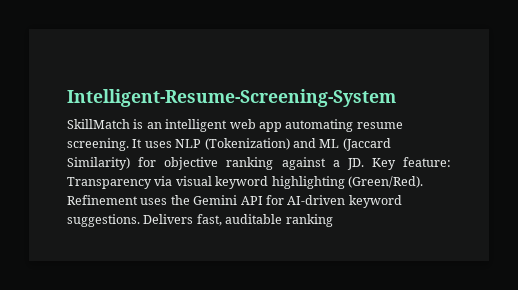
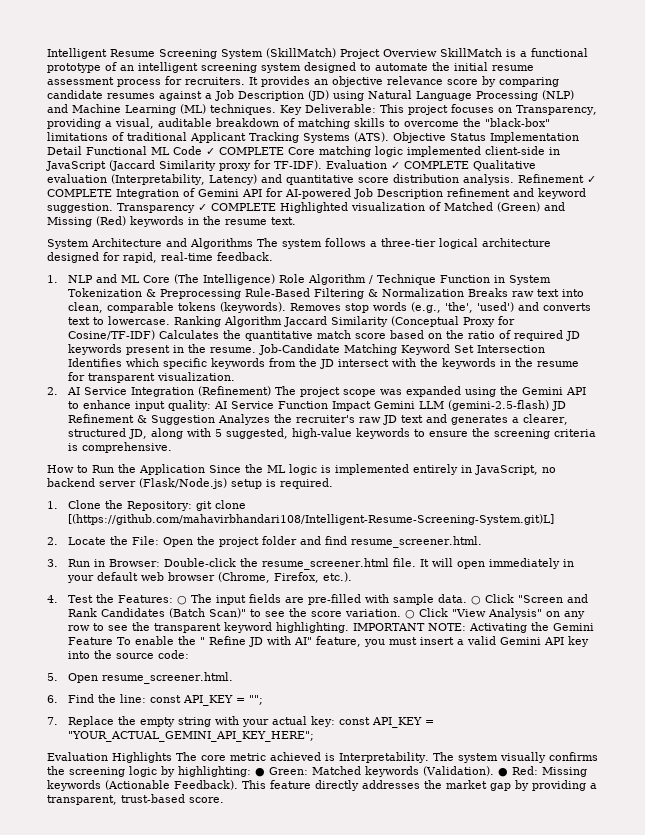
- Intelligent-Resume-Screening-System
- SkillMatch is an intelligent web app automating resume screening. It uses NLP (Tokenization) and ML (Jaccard Similarity) for objective ranking against a JD. Key feature: Transparency via visual keyword highlighting (Green/Red). Refinement uses the Gemini API for AI-driven keyword suggestions. Delivers fast, auditable ranking
+ Intelligent Resume Screening System (SkillMatch) Project Overview SkillMatch is a functional prototype of an intelligent screening system designed to automate the initial resume assessment process for recruiters. It provides an objective relevance score by comparing candidate resumes against a Job Description (JD) using Natural Language Processing (NLP) and Machine Learning (ML) techniques. Key Deliverable: This project focuses on Transparency, providing a visual, auditable breakdown of matching skills to overcome the "black-box" limitations of traditional Applicant Tracking Systems (ATS). Objective Status Implementation Detail Functional ML Code ✓ COMPLETE Core matching logic implemented client-side in JavaScript (Jaccard Similarity proxy for TF-IDF). Evaluation ✓ COMPLETE Qualitative evaluation (Interpretability, Latency) and quantitative score distribution analysis. Refinement ✓ COMPLETE Integration of Gemini API for AI-powered Job Description refinement and keyword suggestion. Transparency ✓ COMPLETE Highlighted visualization of Matched (Green) and Missing (Red) keywords in the resume text.
+ System Architecture and Algorithms The system follows a three-tier logical architecture designed for rapid, real-time feedback.
+ 1. NLP and ML Core (The Intelligence) Role Algorithm / Technique Function in System Tokenization & Preprocessing Rule-Based Filtering & Normalization Breaks raw text into clean, comparable tokens (keywords). Removes stop words (e.g., 'the', 'used') and converts text to lowercase. Ranking Algorithm Jaccard Similarity (Conceptual Proxy for Cosine/TF-IDF) Calculates the quantitative match score based on the ratio of required JD keywords present in the resume. Job-Candidate Matching Keyword Set Intersection Identifies which specific keywords from the JD intersect with the keywords in the resume for transparent visualization.
+ 2. AI Service Integration (Refinement) The project scope was expanded using the Gemini API to enhance input quality: AI Service Function Impact Gemini LLM (gemini-2.5-flash) JD Refinement & Suggestion Analyzes the recruiter's raw JD text and generates a clearer, structured JD, along with 5 suggested, high-value keywords to ensure the screening criteria is comprehensive.
+ How to Run the Application Since the ML logic is implemented entirely in JavaScript, no backend server (Flask/Node.js) setup is required.
+ 1. Clone the Repository: git clone [(https://github.com/mahavirbhandari108/Intelligent-Resume-Screening-System.git)L]
+ 2. Locate the File: Open the project folder and find resume_screener.html.
+ 3. Run in Browser: Double-click the resume_screener.html file. It will open immediately in your default web browser (Chrome, Firefox, etc.).
+ 4. Test the Features: ○ The input fields are pre-filled with sample data. ○ Click "Screen and Rank Candidates (Batch Scan)" to see the score variation. ○ Click "View Analysis" on any row to see the transparent keyword highlighting. IMPORTANT NOTE: Activating the Gemini Feature To enable the " Refine JD with AI" feature, you must insert a valid Gemini API key into the source code:
+ 5. Open resume_screener.html.
+ 6. Find the line: const API_KEY = "";
+ 7. Replace the empty string with your actual key: const API_KEY = "YOUR_ACTUAL_GEMINI_API_KEY_HERE";
+ Evaluation Highlights The core metric achieved is Interpretability. The system visually confirms the screening logic by highlighting: ● Green: Matched keywords (Validation). ● Red: Missing keywords (Actionable Feedback). This feature directly addresses the market gap by providing a transparent, trust-based score.

